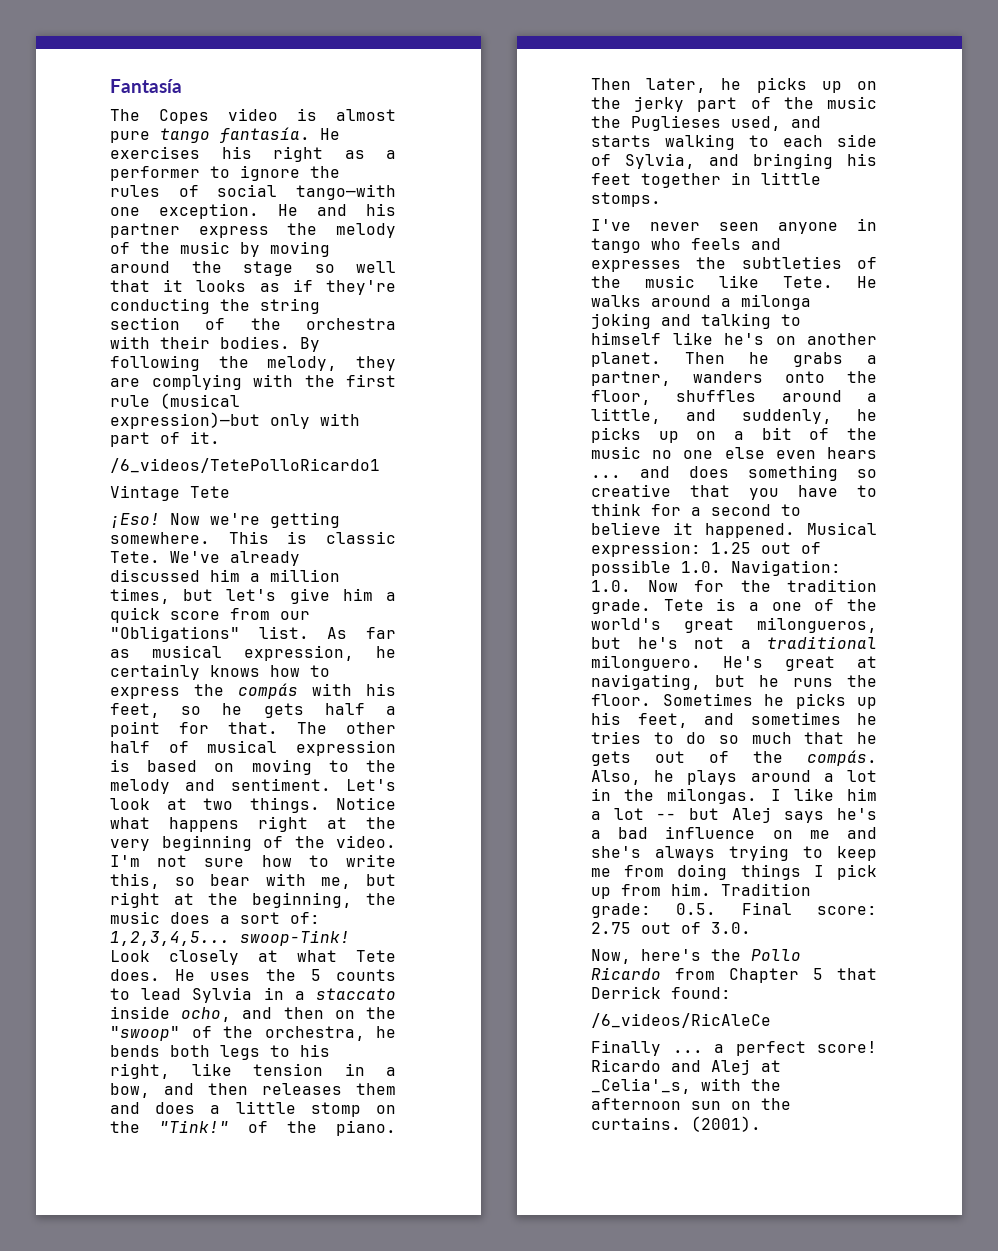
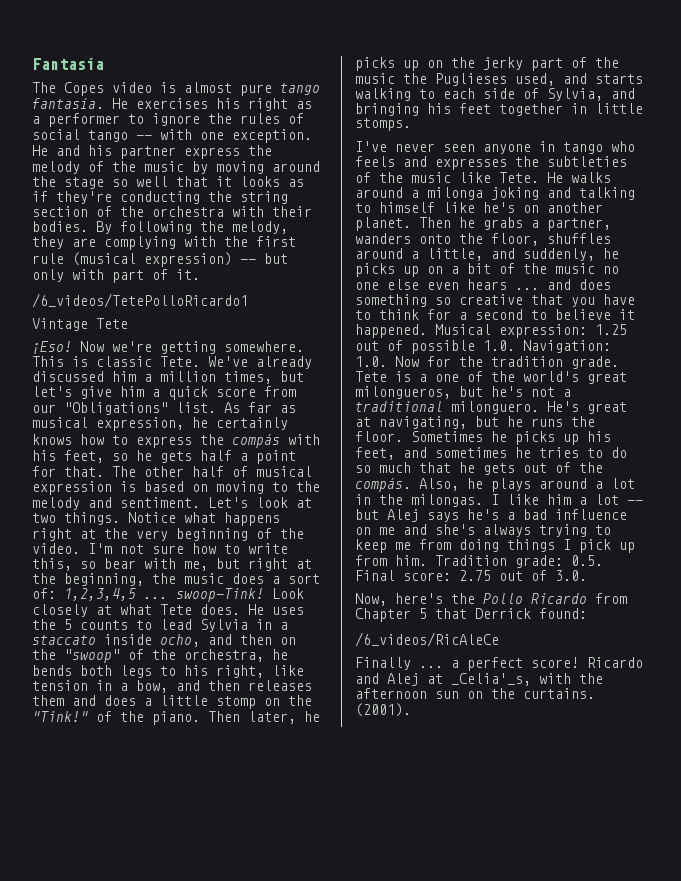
- He exercises his right as a performer to ignore the rules of social tango—with one exception.
+ He exercises his right as a performer to ignore the rules of social tango -- with one exception.
- By following the melody, they are complying with the first rule (musical expression)—but only with part of it.
+ By following the melody, they are complying with the first rule (musical expression) -- but only with part of it.
- I'm not sure how to write this, so bear with me, but right at the beginning, the music does a sort of: 1,2,3,4,5... swoop-Tink!
+ I'm not sure how to write this, so bear with me, but right at the beginning, the music does a sort of: 1,2,3,4,5 ... swoop-Tink!

